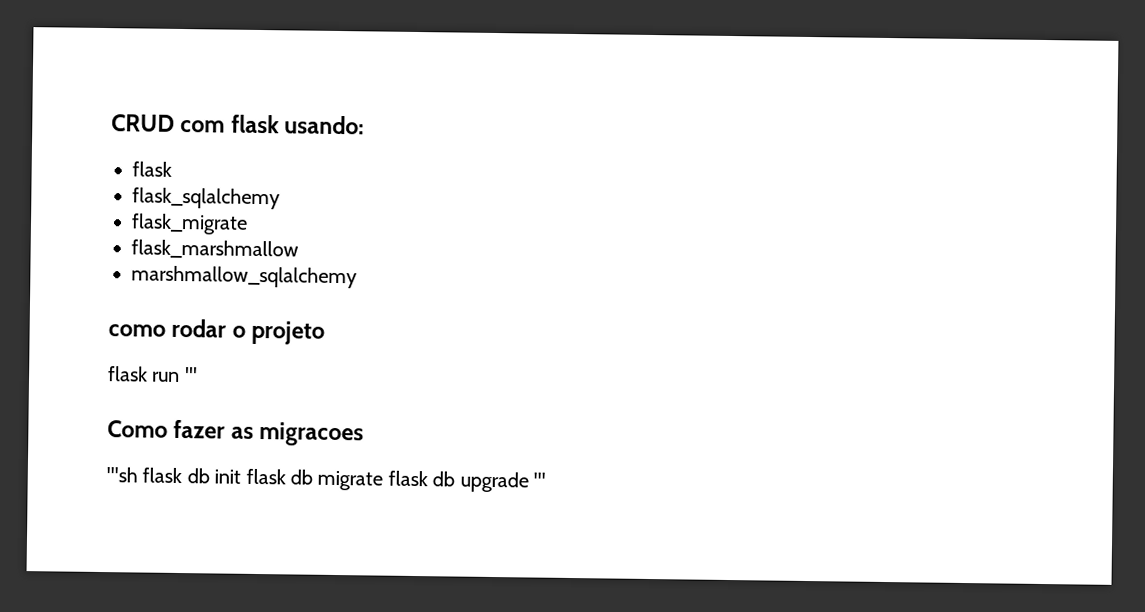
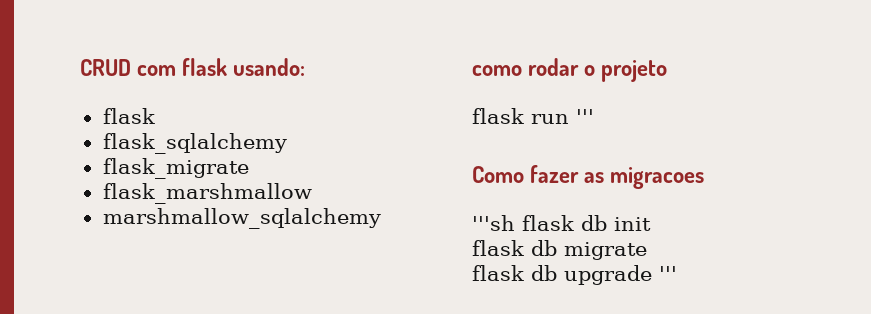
- '''sh flask db init flask db migrate flask db upgrade '''
+ '''sh flask db init
+ flask db migrate
+ flask db upgrade '''

